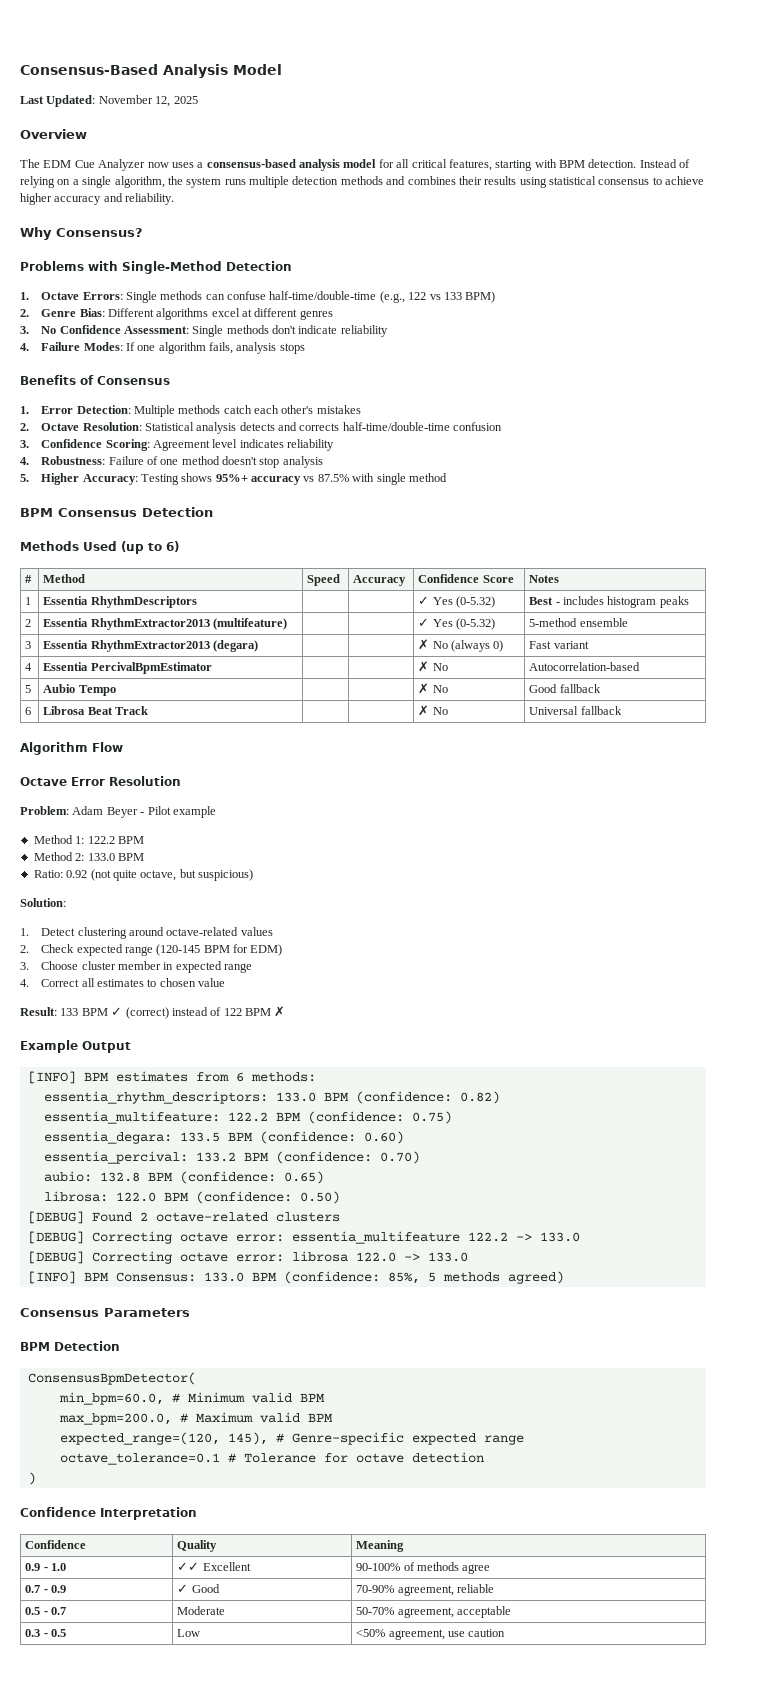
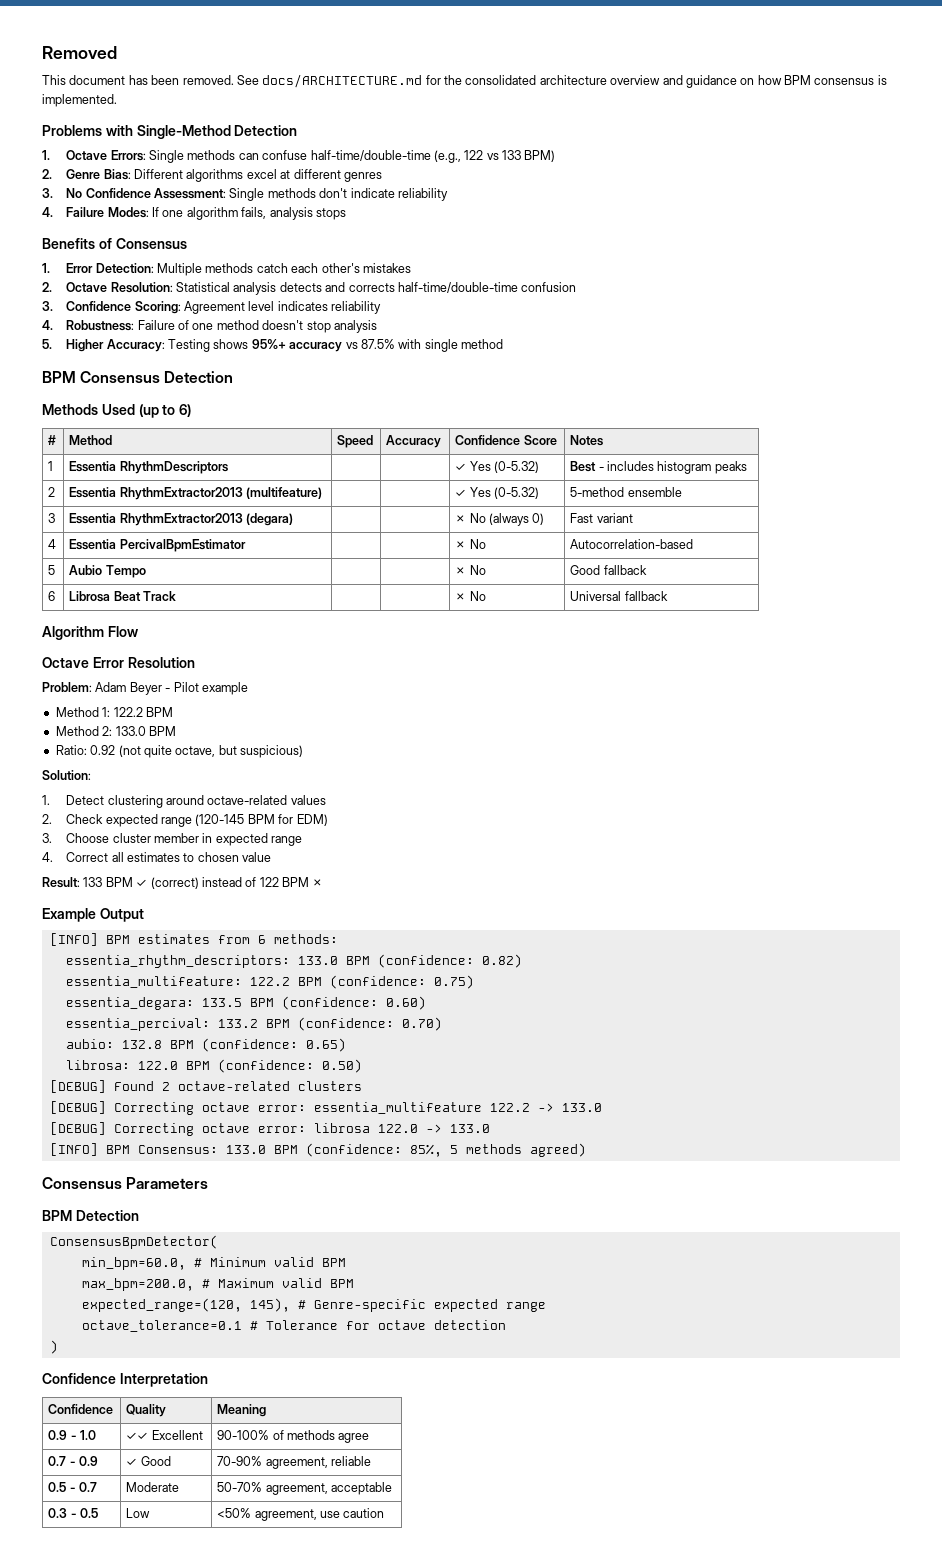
- Consensus-Based Analysis Model
- Last Updated: November 12, 2025
- Overview
- The EDM Cue Analyzer now uses a consensus-based analysis model for all critical features, starting with BPM detection. Instead of relying on a single algorithm, the system runs multiple detection methods and combines their results using statistical consensus to achieve higher accuracy and reliability.
- Why Consensus?
+ Removed
+ This document has been removed. See docs/ARCHITECTURE.md for the consolidated architecture overview and guidance on how BPM consensus is implemented.

